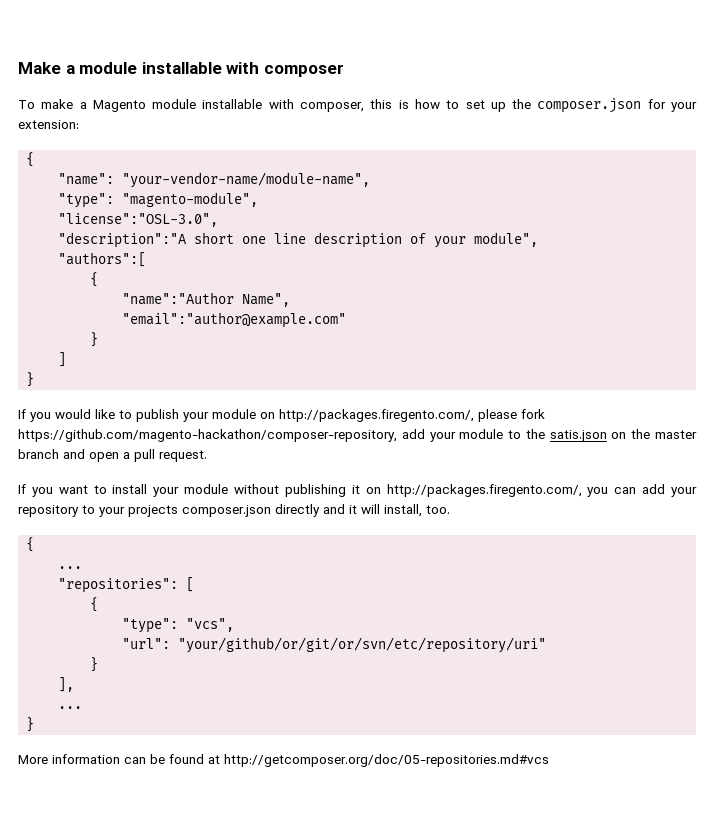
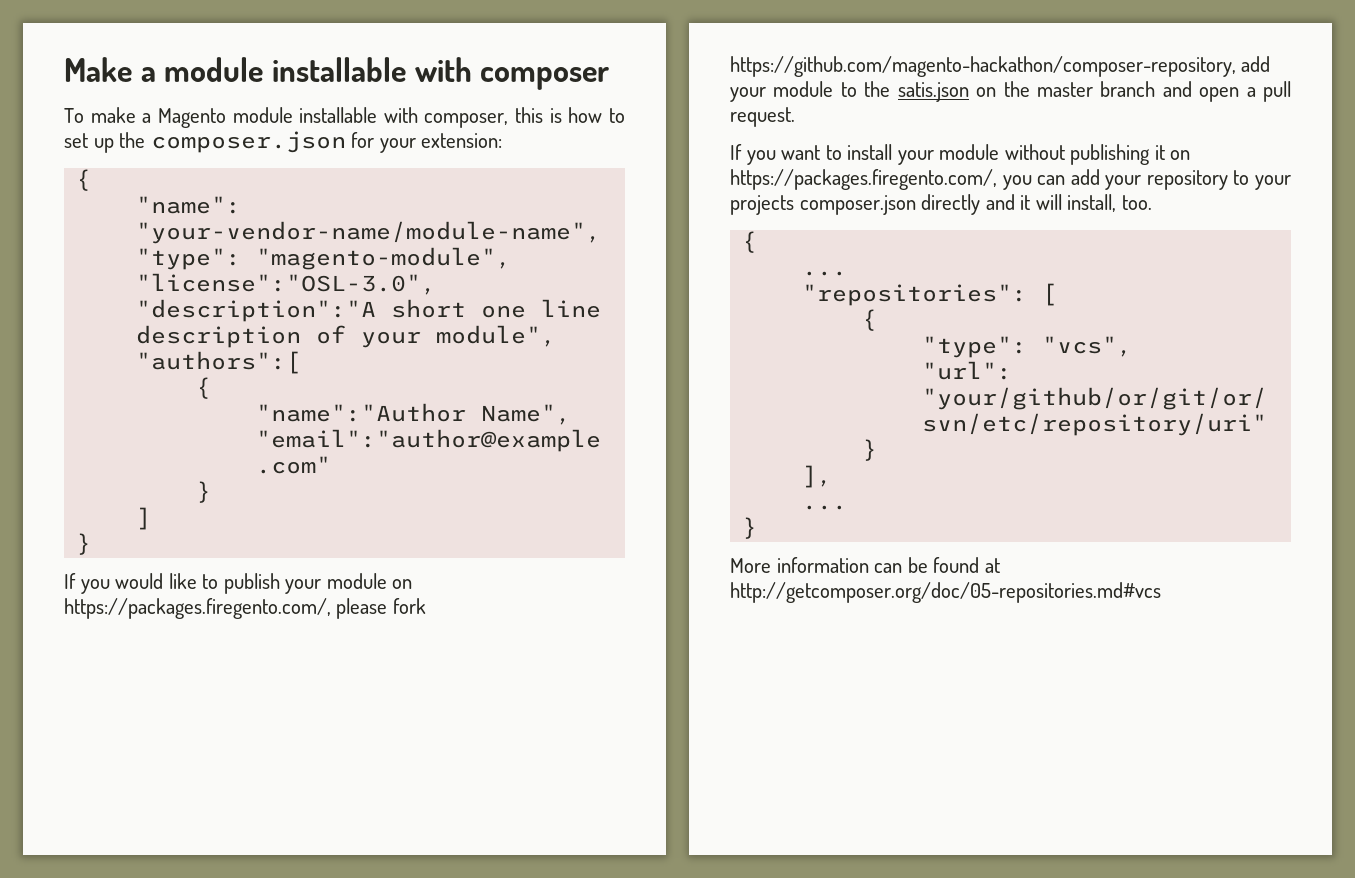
- If you would like to publish your module on http://packages.firegento.com/, please fork https://github.com/magento-hackathon/composer-repository, add your module to the satis.json on the master branch and open a pull request.
+ If you would like to publish your module on https://packages.firegento.com/, please fork https://github.com/magento-hackathon/composer-repository, add your module to the satis.json on the master branch and open a pull request.
- If you want to install your module without publishing it on http://packages.firegento.com/, you can add your repository to your projects composer.json directly and it will install, too.
+ If you want to install your module without publishing it on https://packages.firegento.com/, you can add your repository to your projects composer.json directly and it will install, too.

